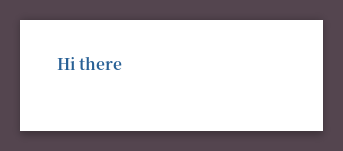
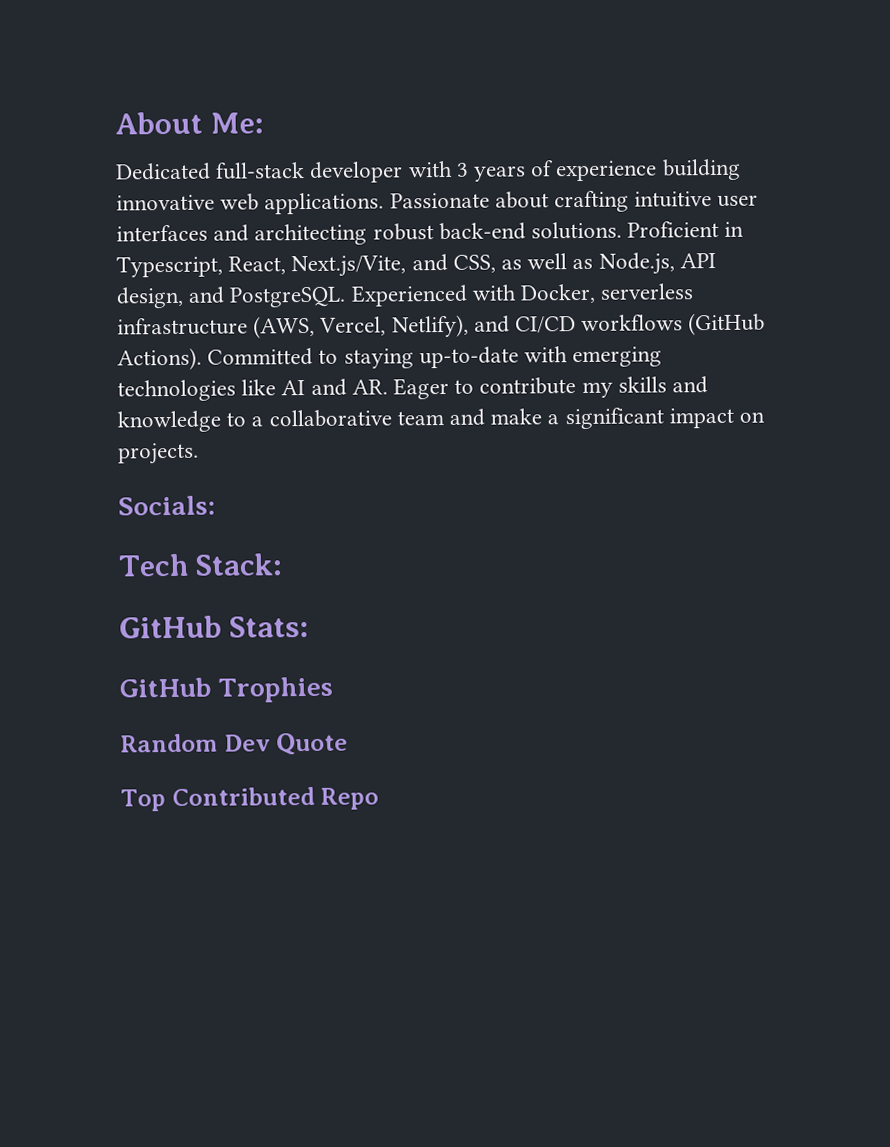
- Hi there
+ About Me:
+ Dedicated full-stack developer with 3 years of experience building innovative web applications. Passionate about crafting intuitive user interfaces and architecting robust back-end solutions. Proficient in Typescript, React, Next.js/Vite, and CSS, as well as Node.js, API design, and PostgreSQL. Experienced with Docker, serverless infrastructure (AWS, Vercel, Netlify), and CI/CD workflows (GitHub Actions). Committed to staying up-to-date with emerging technologies like AI and AR. Eager to contribute my skills and knowledge to a collaborative team and make a significant impact on projects.
+ Socials:
+ Tech Stack:
+ GitHub Stats:
+ GitHub Trophies
+ Random Dev Quote
+ Top Contributed Repo

